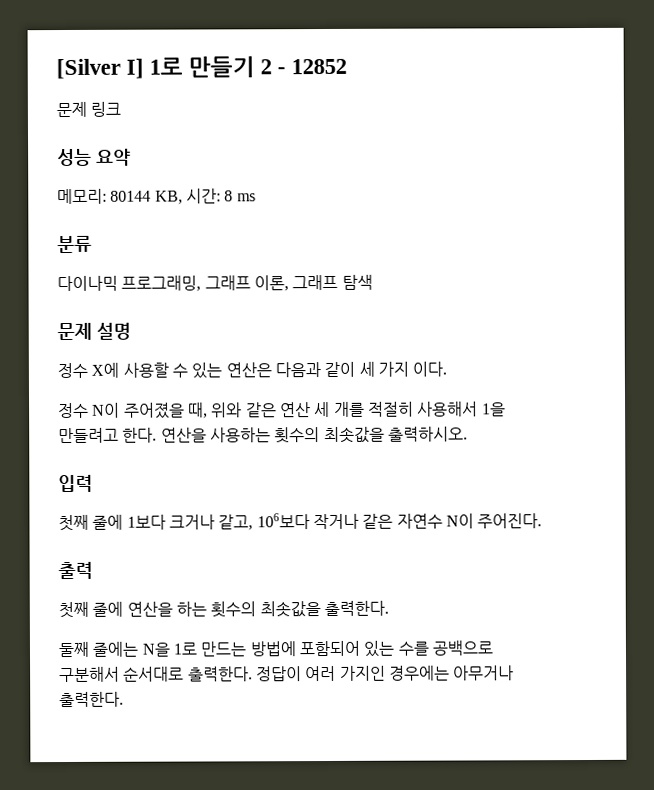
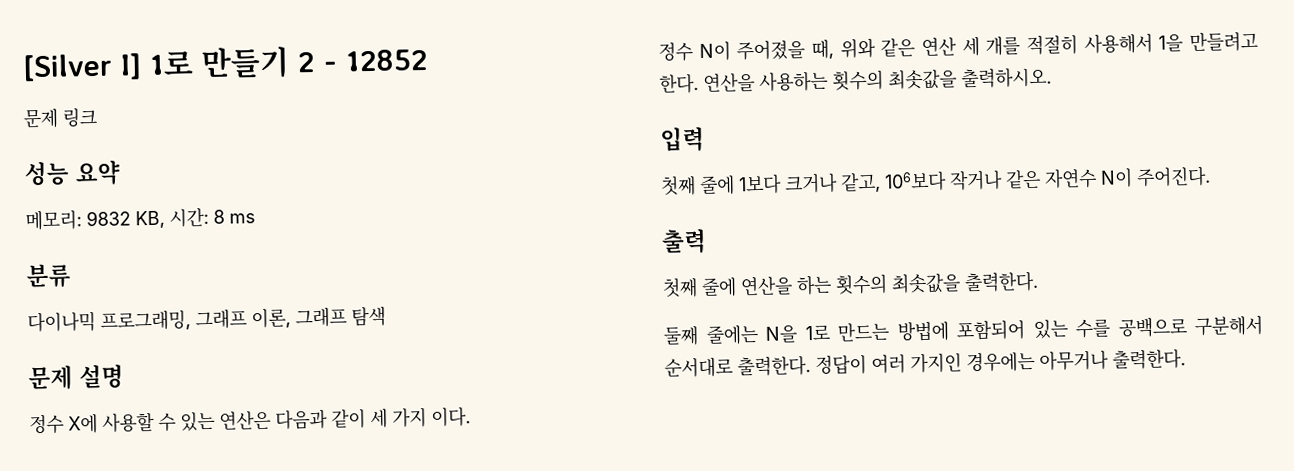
- 메모리: 80144 KB, 시간: 8 ms
+ 메모리: 9832 KB, 시간: 8 ms

